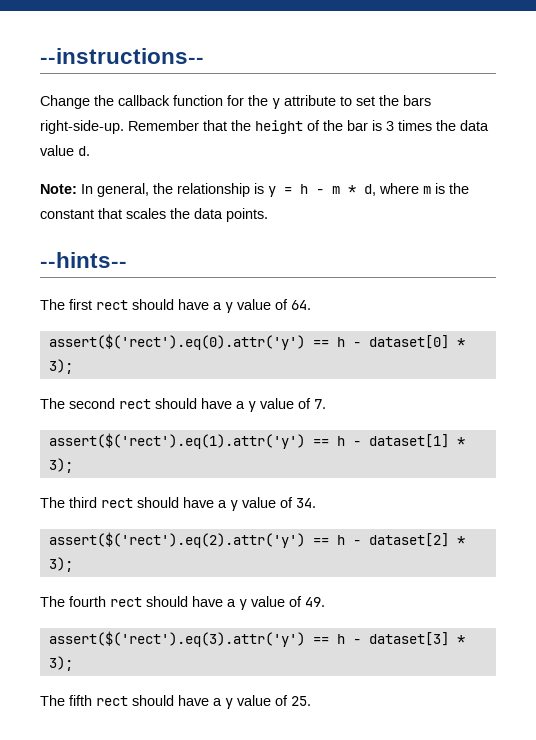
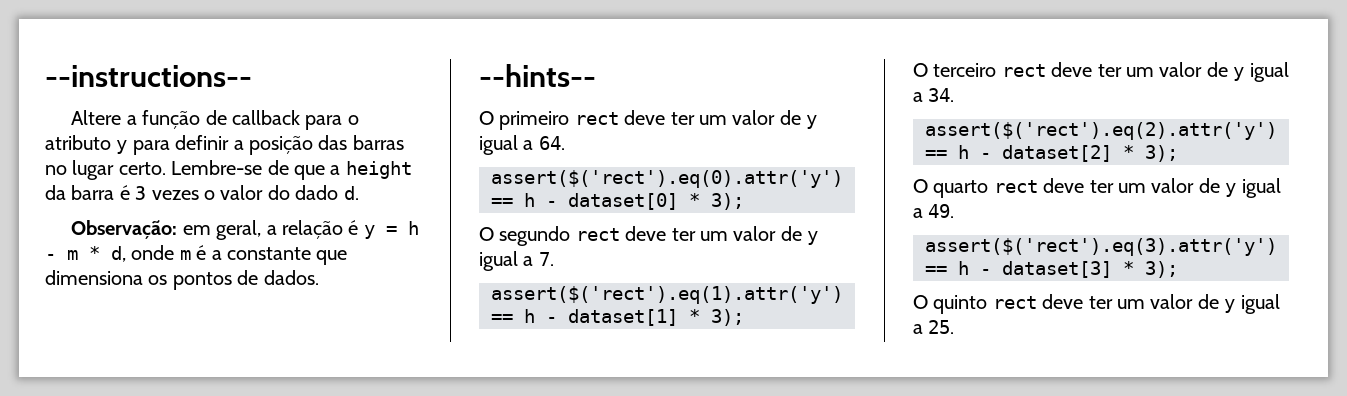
- Change the callback function for the y attribute to set the bars right-side-up. Remember that the height of the bar is 3 times the data value d.
- Note: In general, the relationship is y = h - m * d, where m is the constant that scales the data points.
+ Altere a função de callback para o atributo y para definir a posição das barras no lugar certo. Lembre-se de que a height da barra é 3 vezes o valor do dado d.
+ Observação: em geral, a relação é y = h - m * d, onde m é a constante que dimensiona os pontos de dados.
  --hints--
- The first rect should have a y value of 64.
+ O primeiro rect deve ter um valor de y igual a 64.
- The second rect should have a y value of 7.
+ O segundo rect deve ter um valor de y igual a 7.
- The third rect should have a y value of 34.
+ O terceiro rect deve ter um valor de y igual a 34.
- The fourth rect should have a y value of 49.
+ O quarto rect deve ter um valor de y igual a 49.
- The fifth rect should have a y value of 25.
+ O quinto rect deve ter um valor de y igual a 25.

